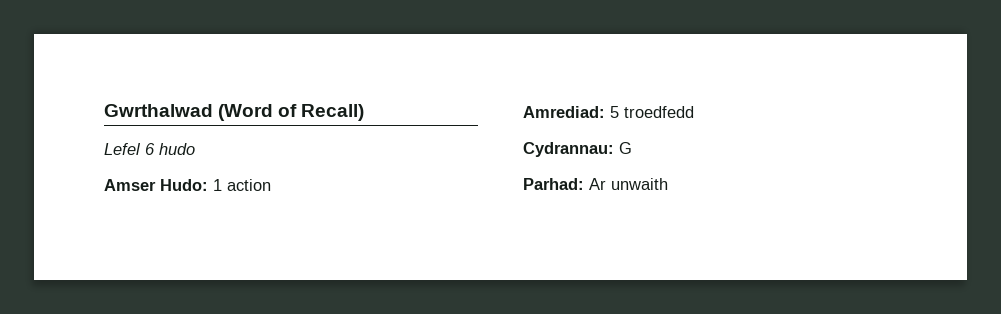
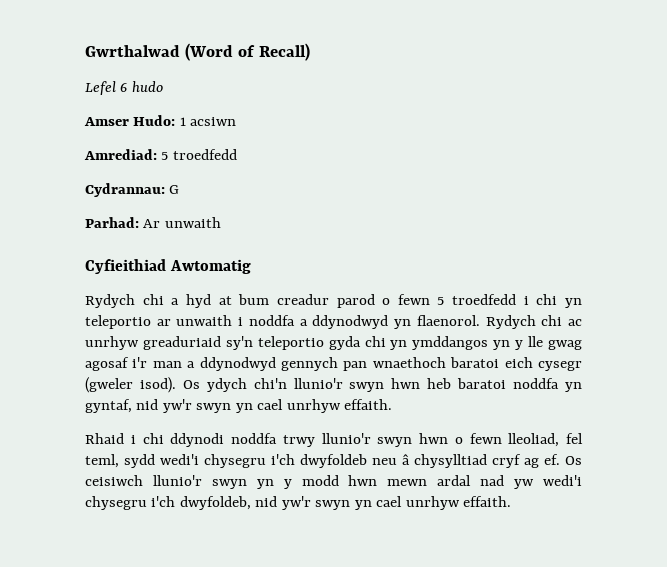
- Amser Hudo: 1 action
+ Amser Hudo: 1 acsiwn
+ Cyfieithiad Awtomatig
+ Rydych chi a hyd at bum creadur parod o fewn 5 troedfedd i chi yn teleportio ar unwaith i noddfa a ddynodwyd yn flaenorol. Rydych chi ac unrhyw greaduriaid sy'n teleportio gyda chi yn ymddangos yn y lle gwag agosaf i'r man a ddynodwyd gennych pan wnaethoch baratoi eich cysegr (gweler isod). Os ydych chi'n llunio'r swyn hwn heb baratoi noddfa yn gyntaf, nid yw'r swyn yn cael unrhyw effaith.
+ Rhaid i chi ddynodi noddfa trwy llunio'r swyn hwn o fewn lleoliad, fel teml, sydd wedi'i chysegru i'ch dwyfoldeb neu â chysylltiad cryf ag ef. Os ceisiwch llunio'r swyn yn y modd hwn mewn ardal nad yw wedi'i chysegru i'ch dwyfoldeb, nid yw'r swyn yn cael unrhyw effaith.

